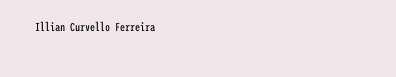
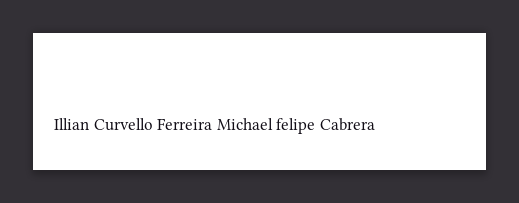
- Illian Curvello Ferreira
+ Illian Curvello Ferreira Michael felipe Cabrera

